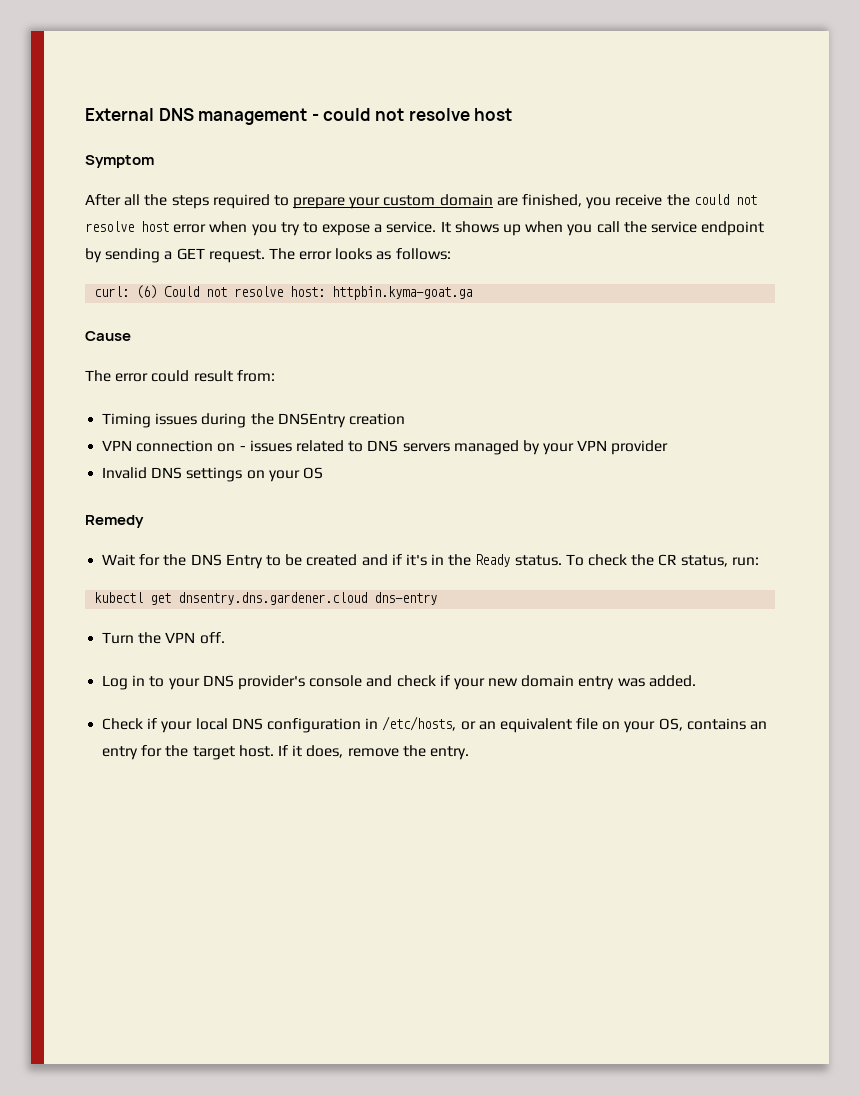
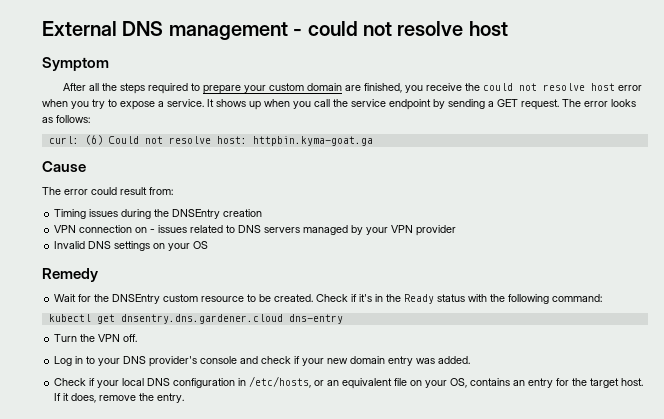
- Wait for the DNS Entry to be created and if it's in the Ready status. To check the CR status, run:
+ Wait for the DNSEntry custom resource to be created. Check if it's in the Ready status with the following command:

